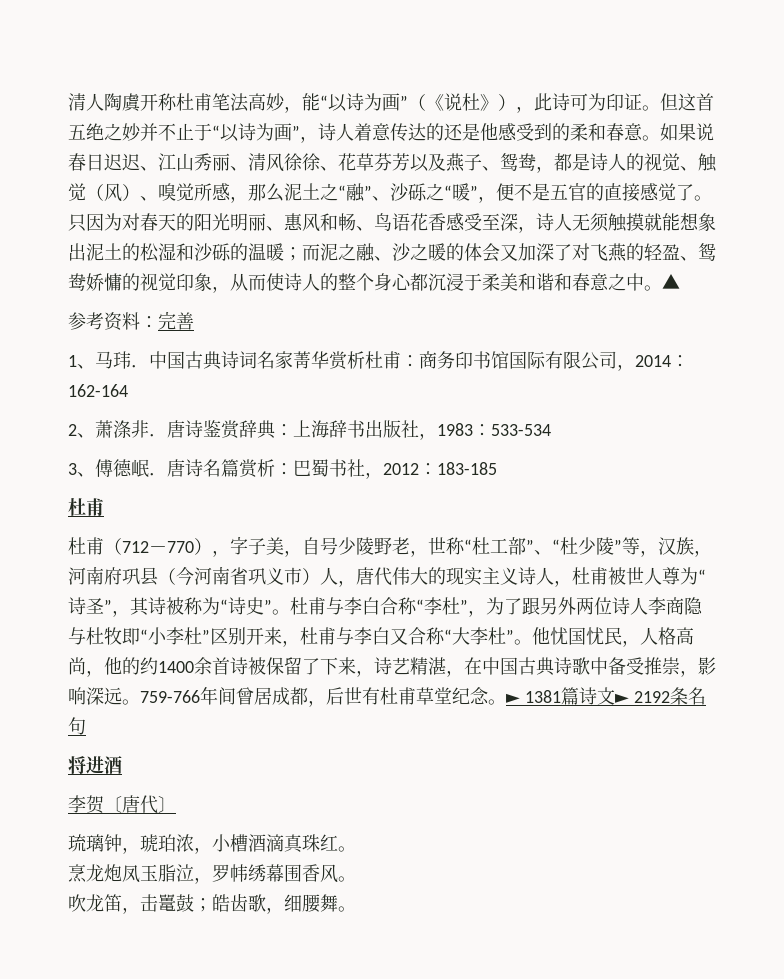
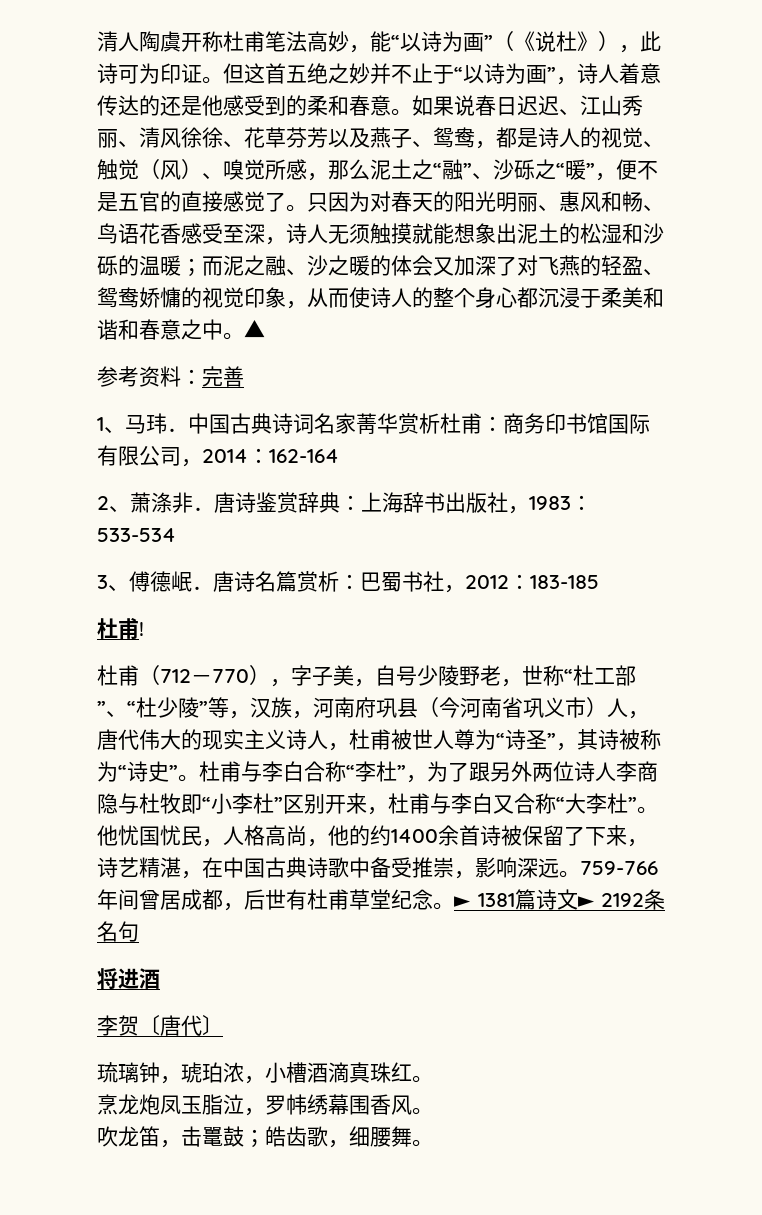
  3、傅德岷．唐诗名篇赏析：巴蜀书社，2012：183-185
- 杜甫
+ 杜甫!

